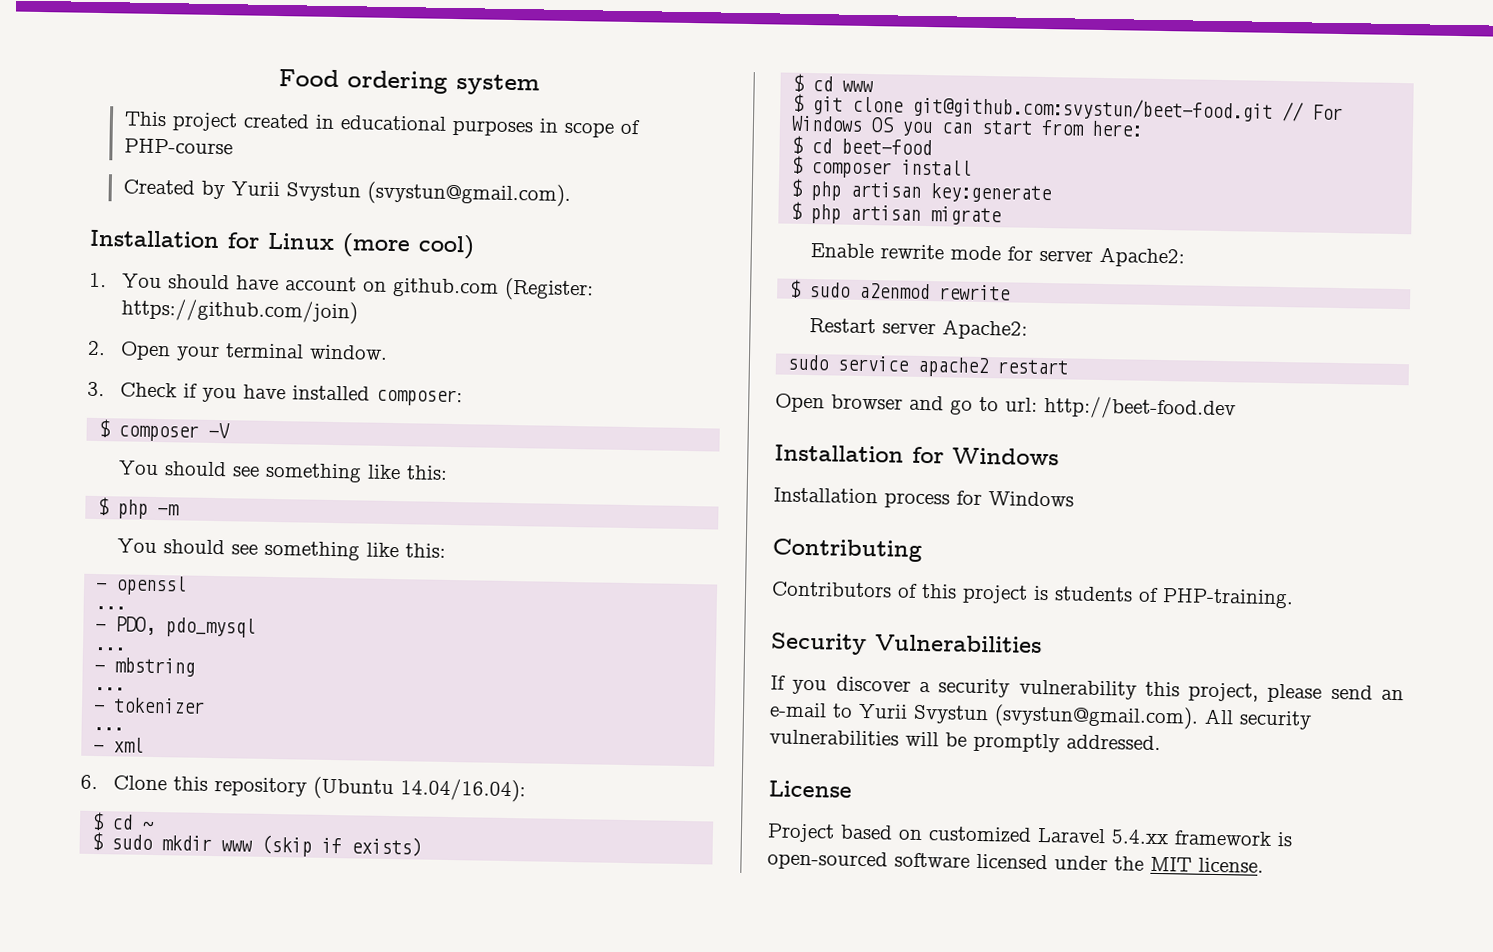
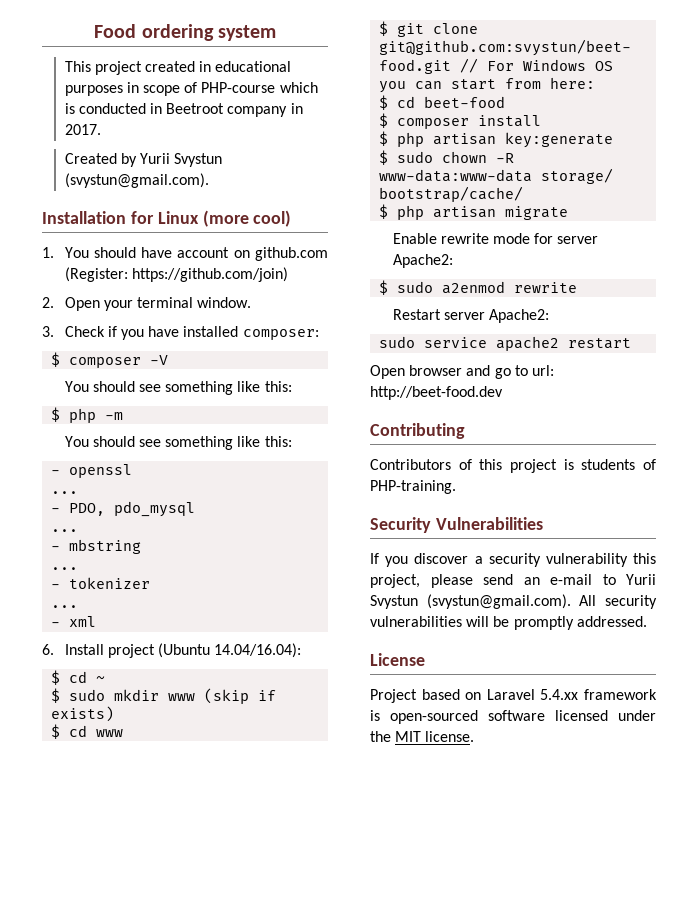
- This project created in educational purposes in scope of PHP-course
+ This project created in educational purposes in scope of PHP-course which is conducted in Beetroot company in 2017.
- 6. Clone this repository (Ubuntu 14.04/16.04):
+ 6. Install project (Ubuntu 14.04/16.04):
+ $ sudo chown -R www-data:www-data storage/ bootstrap/cache/
- Installation for Windows
- Installation process for Windows
- Project based on customized Laravel 5.4.xx framework is open-sourced software licensed under the MIT license.
+ Project based on Laravel 5.4.xx framework is open-sourced software licensed under the MIT license.

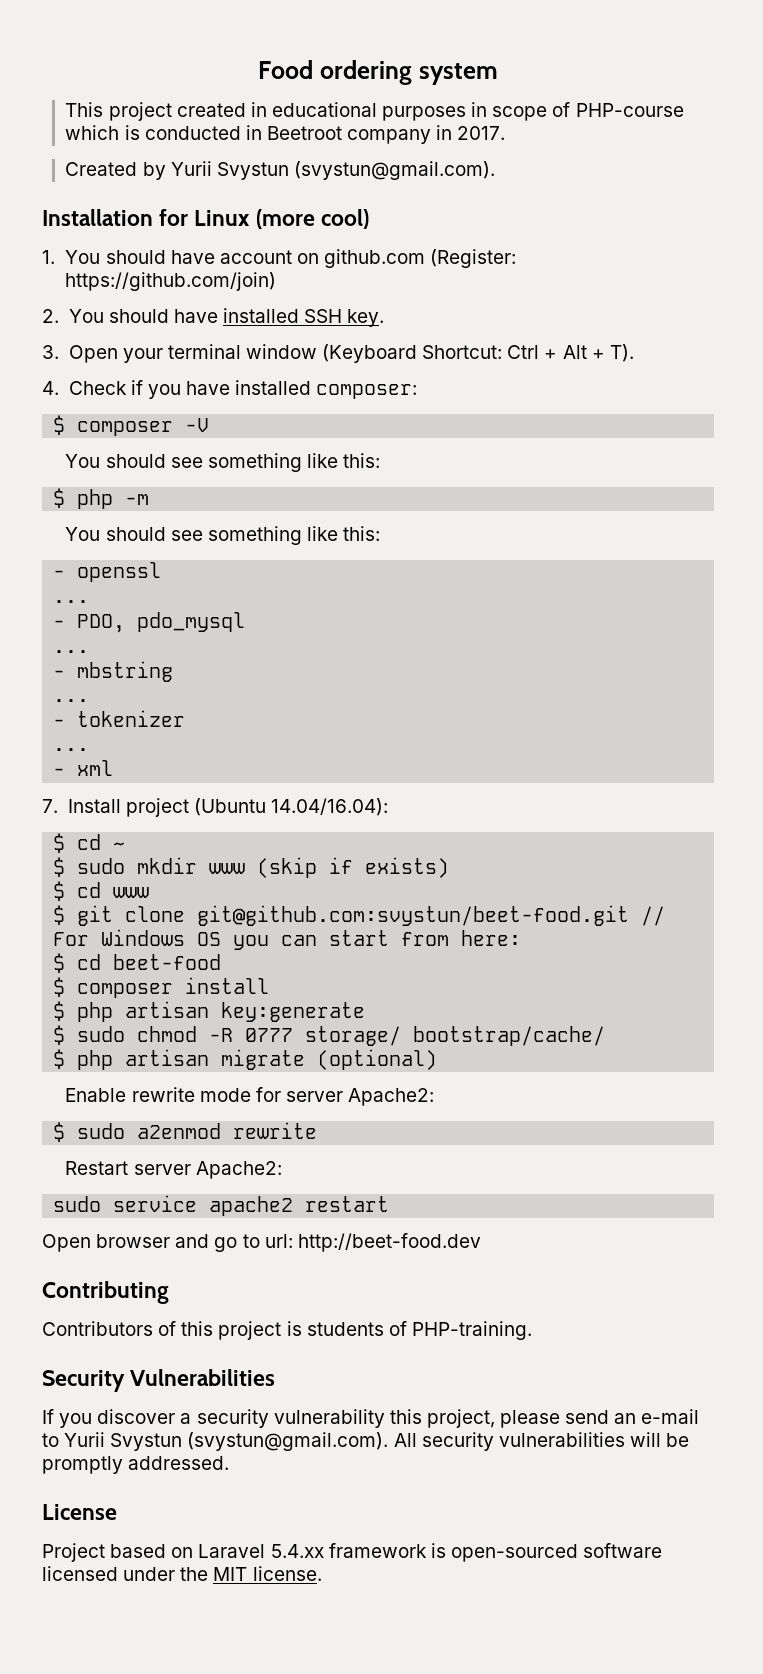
- 2. Open your terminal window.
- 3. Check if you have installed composer:
+ 2. You should have installed SSH key.
+ 3. Open your terminal window (Keyboard Shortcut: Ctrl + Alt + T).
+ 4. Check if you have installed composer:
- 6. Install project (Ubuntu 14.04/16.04):
+ 7. Install project (Ubuntu 14.04/16.04):
- $ sudo chown -R www-data:www-data storage/ bootstrap/cache/
+ $ sudo chmod -R 0777 storage/ bootstrap/cache/
- $ php artisan migrate
+ $ php artisan migrate (optional)

